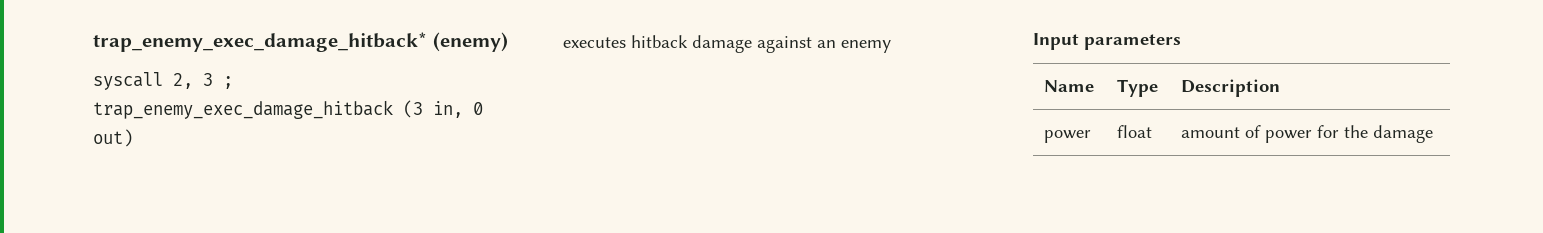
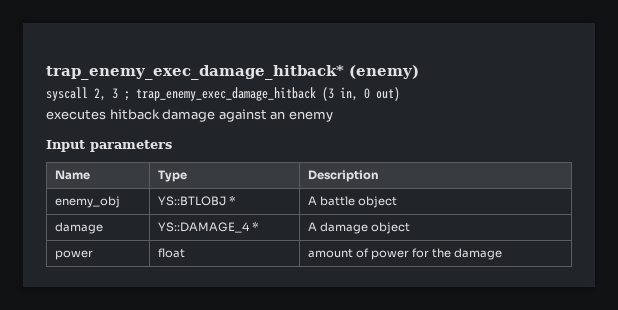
+ enemy_obj | YS::BTLOBJ * | A battle object
+ damage | YS::DAMAGE_4 * | A damage object

